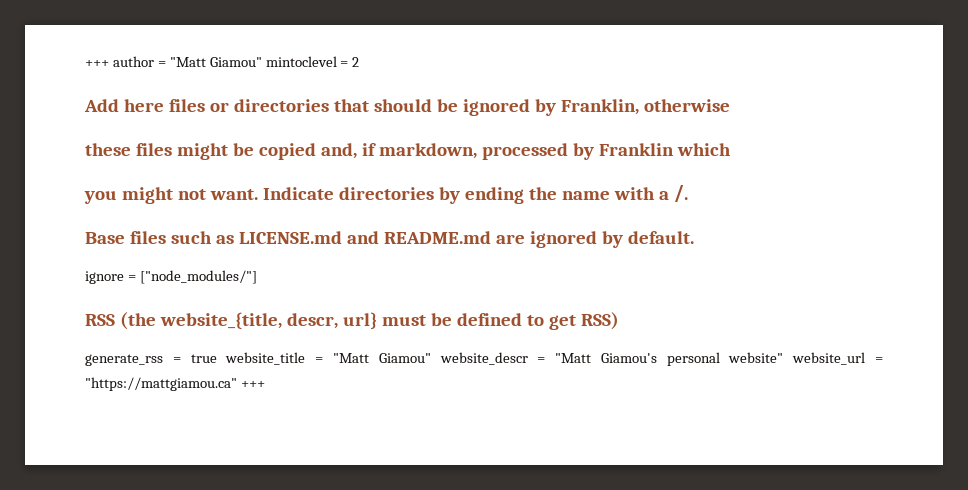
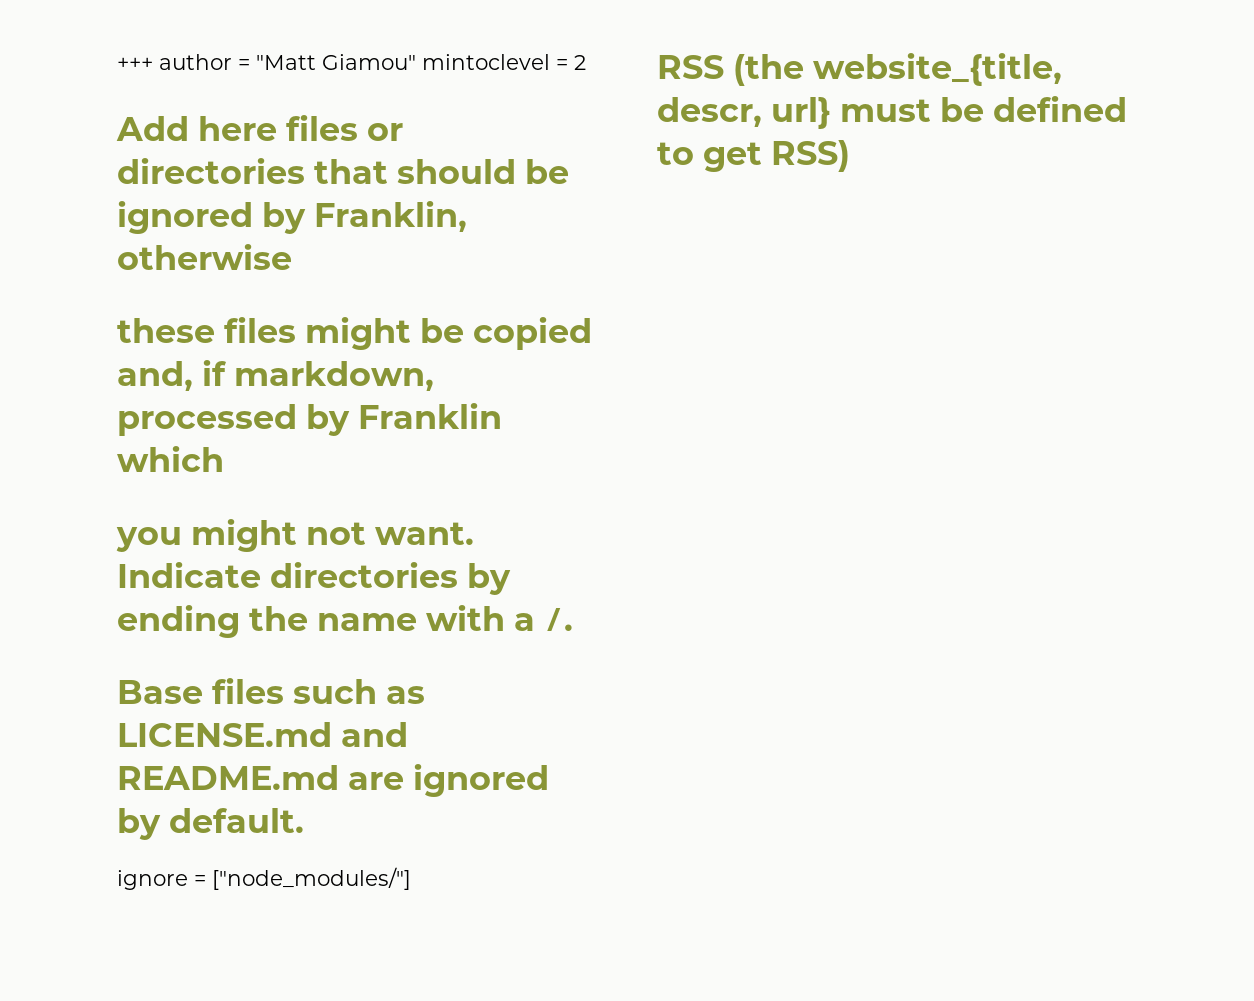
- generate_rss = true website_title = "Matt Giamou" website_descr = "Matt Giamou's personal website" website_url = "https://mattgiamou.ca" +++

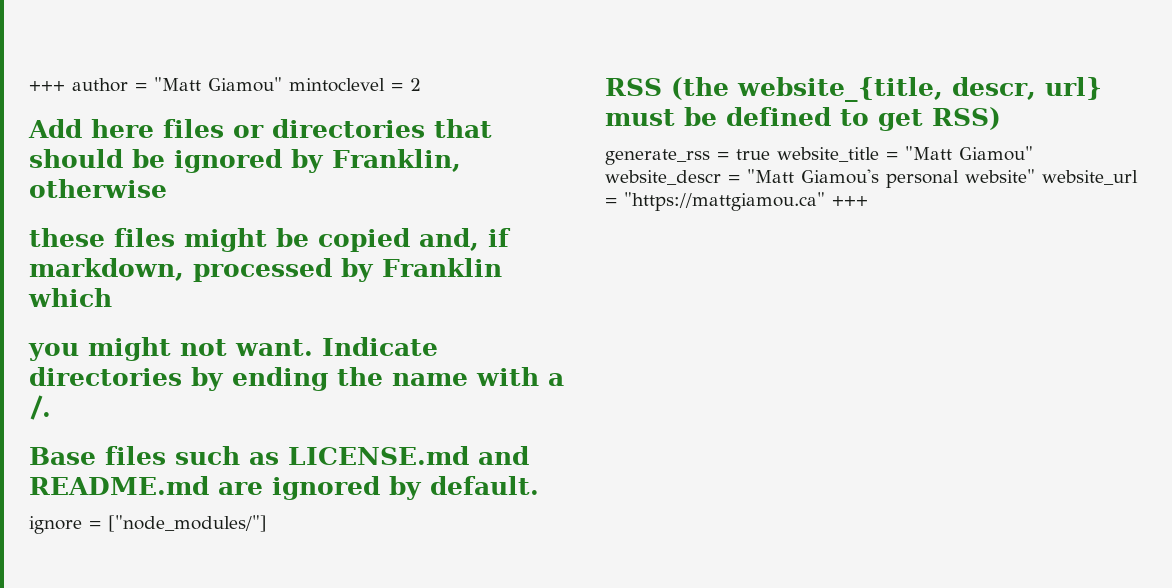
+ generate_rss = true website_title = "Matt Giamou" website_descr = "Matt Giamou's personal website" website_url = "https://mattgiamou.ca" +++

